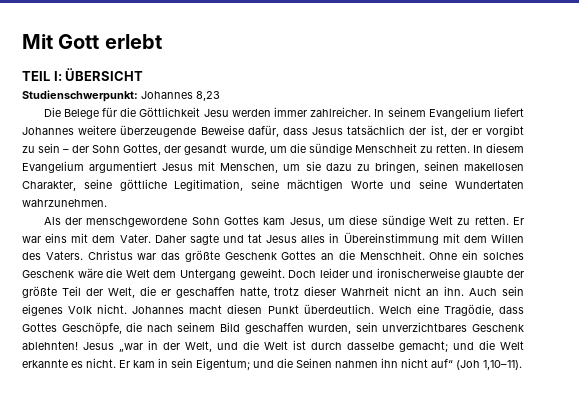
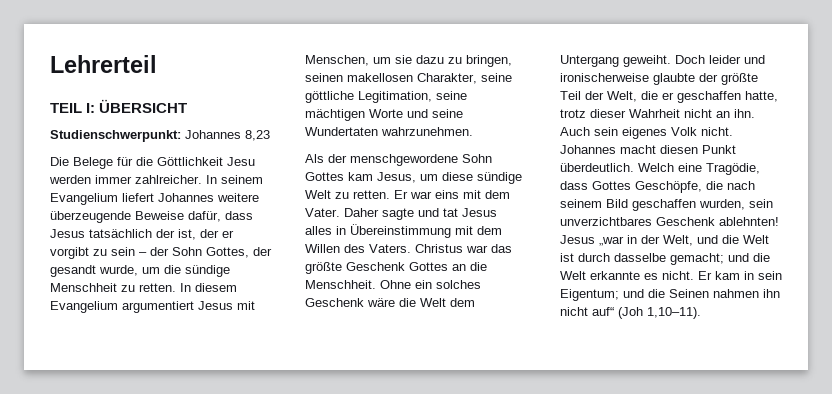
- Mit Gott erlebt
+ Lehrerteil

